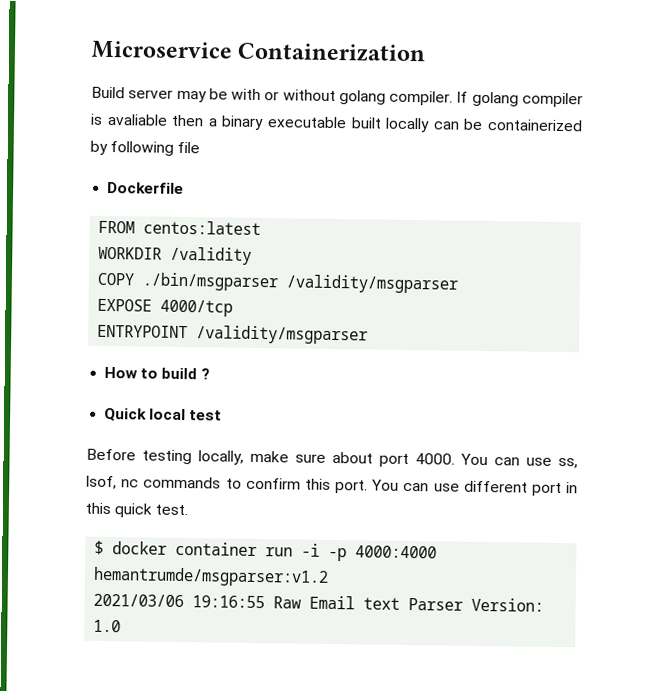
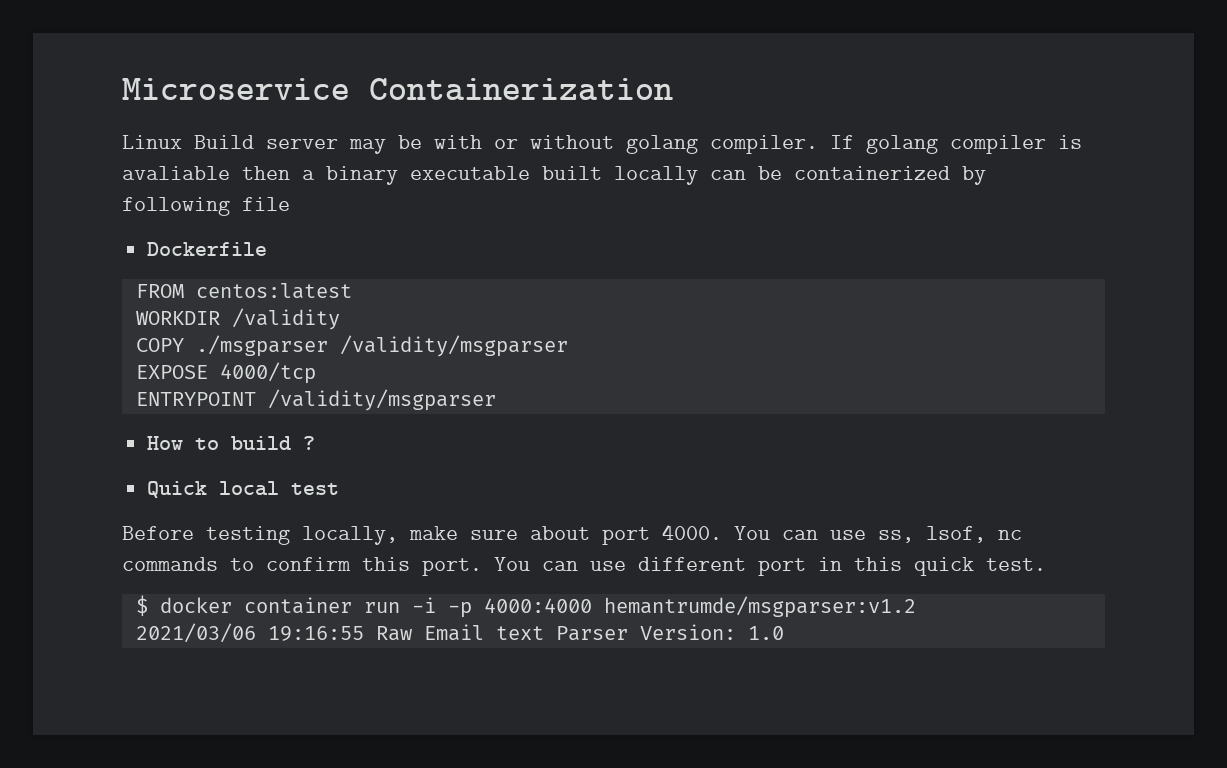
- Build server may be with or without golang compiler.
+ Linux Build server may be with or without golang compiler.
- COPY ./bin/msgparser /validity/msgparser
+ COPY ./msgparser /validity/msgparser

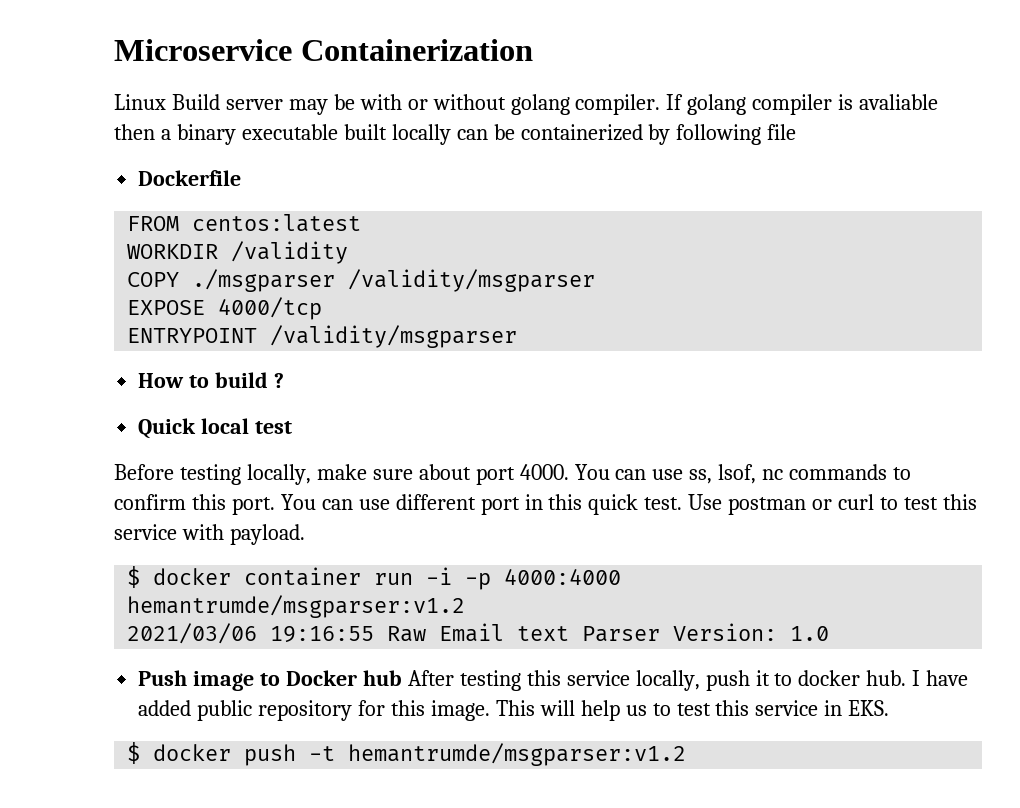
+ Use postman or curl to test this service with payload.
+ Push image to Docker hub After testing this service locally, push it to docker hub. I have added public repository for this image. This will help us to test this service in EKS.
+ $ docker push -t hemantrumde/msgparser:v1.2

